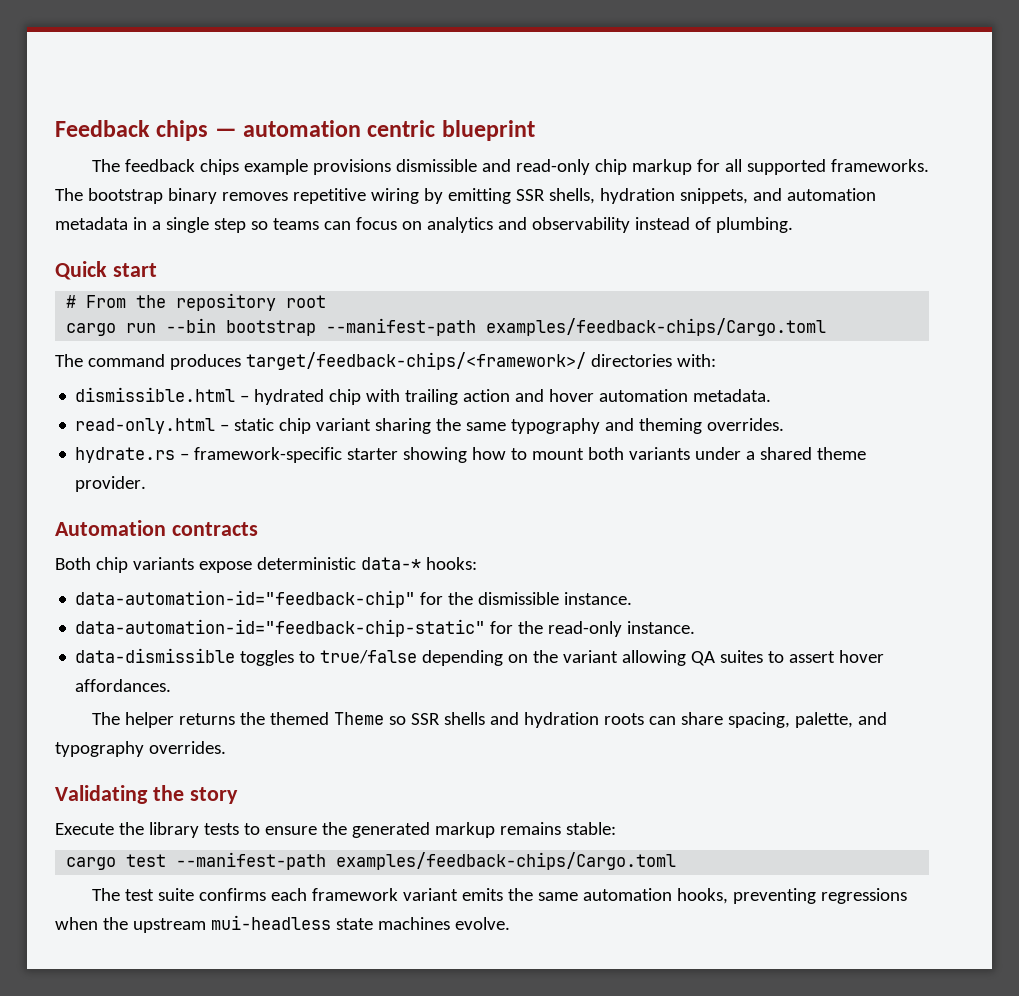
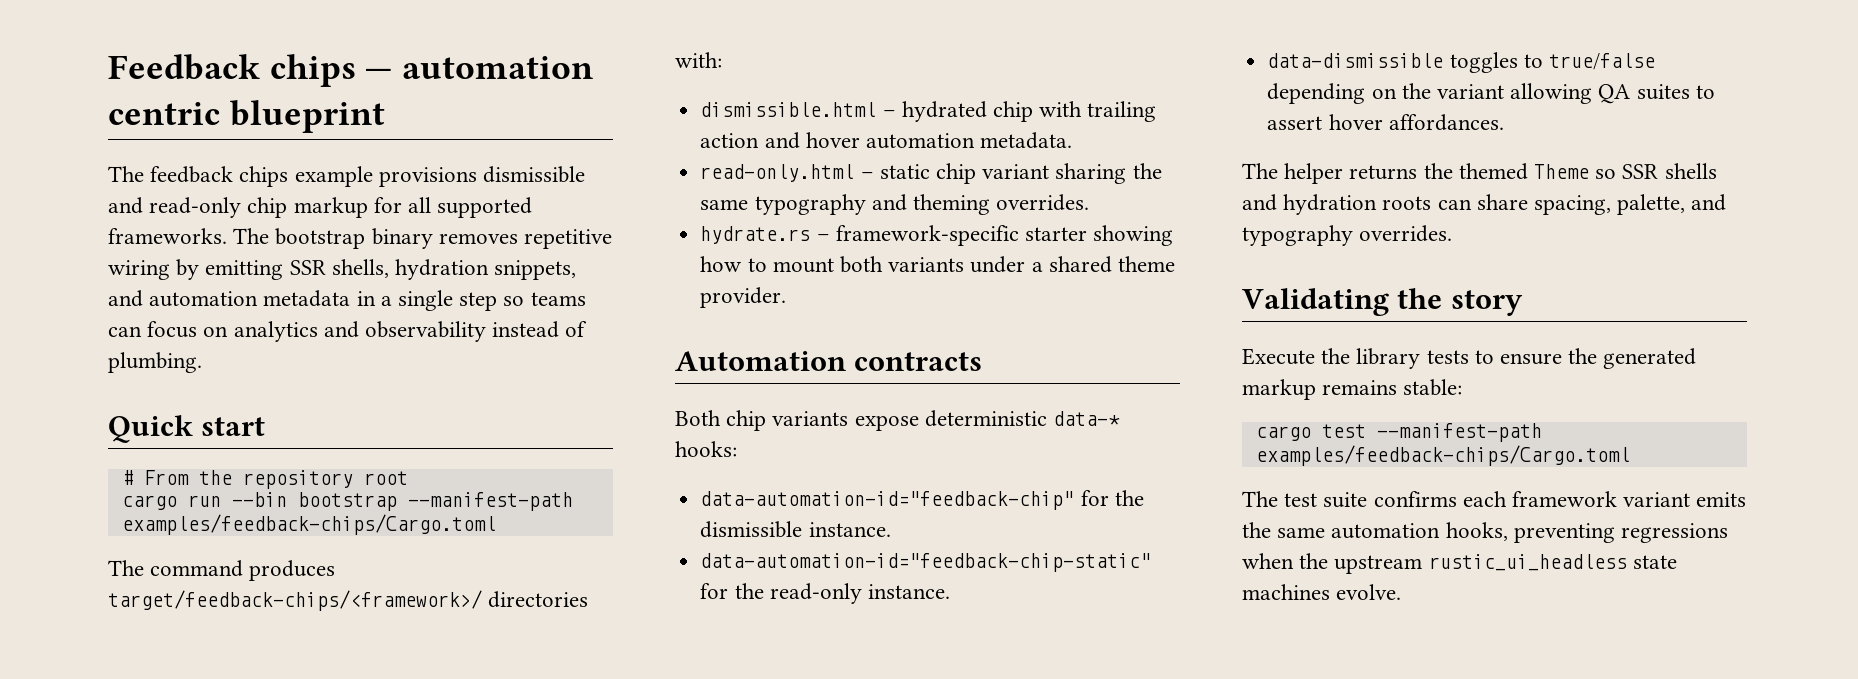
- The test suite confirms each framework variant emits the same automation hooks, preventing regressions when the upstream mui-headless state machines evolve.
+ The test suite confirms each framework variant emits the same automation hooks, preventing regressions when the upstream rustic_ui_headless state machines evolve.

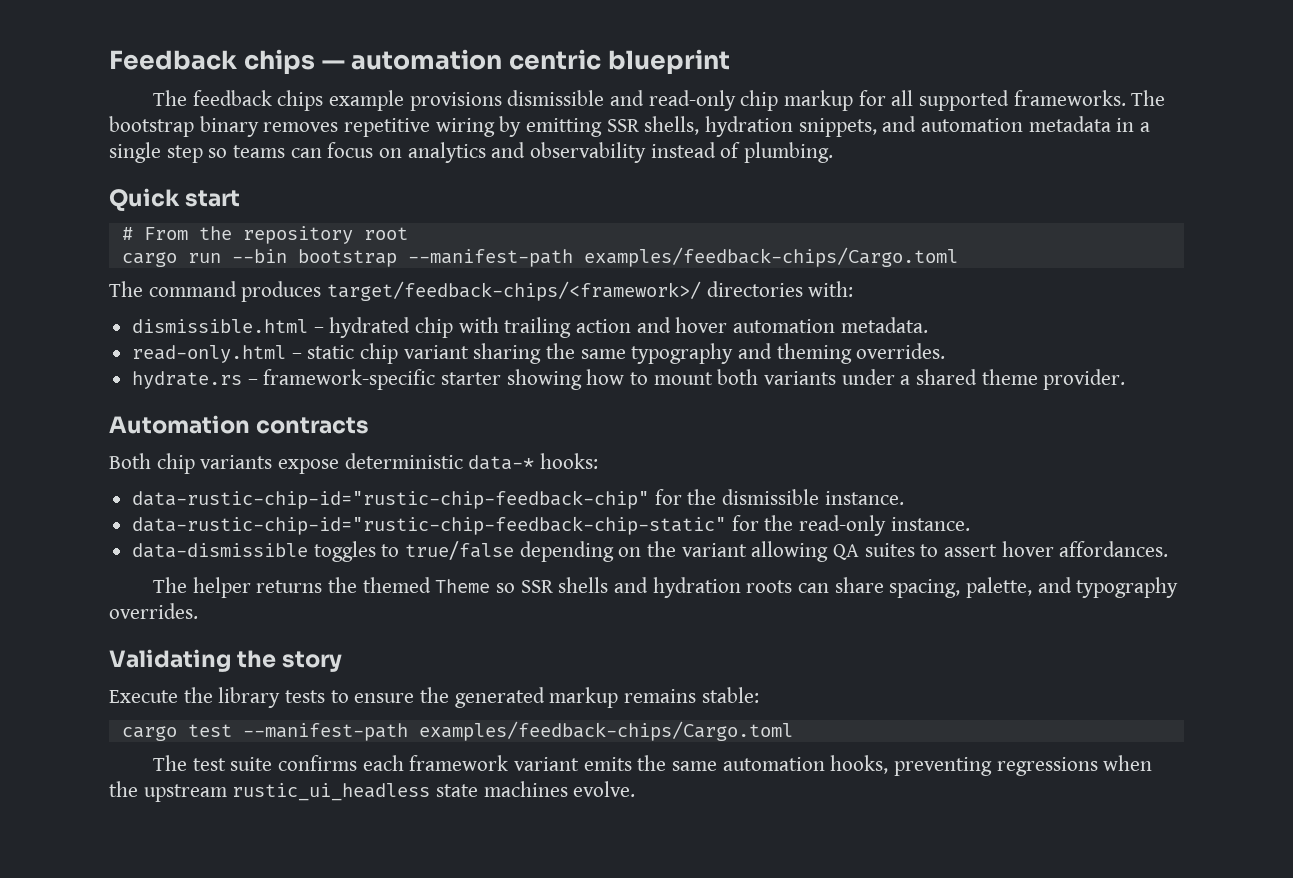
- data-automation-id="feedback-chip" for the dismissible instance.
+ data-rustic-chip-id="rustic-chip-feedback-chip" for the dismissible instance.
- data-automation-id="feedback-chip-static" for the read-only instance.
+ data-rustic-chip-id="rustic-chip-feedback-chip-static" for the read-only instance.

